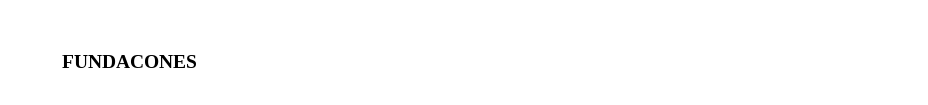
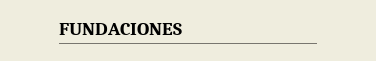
- FUNDACONES
+ FUNDACIONES

